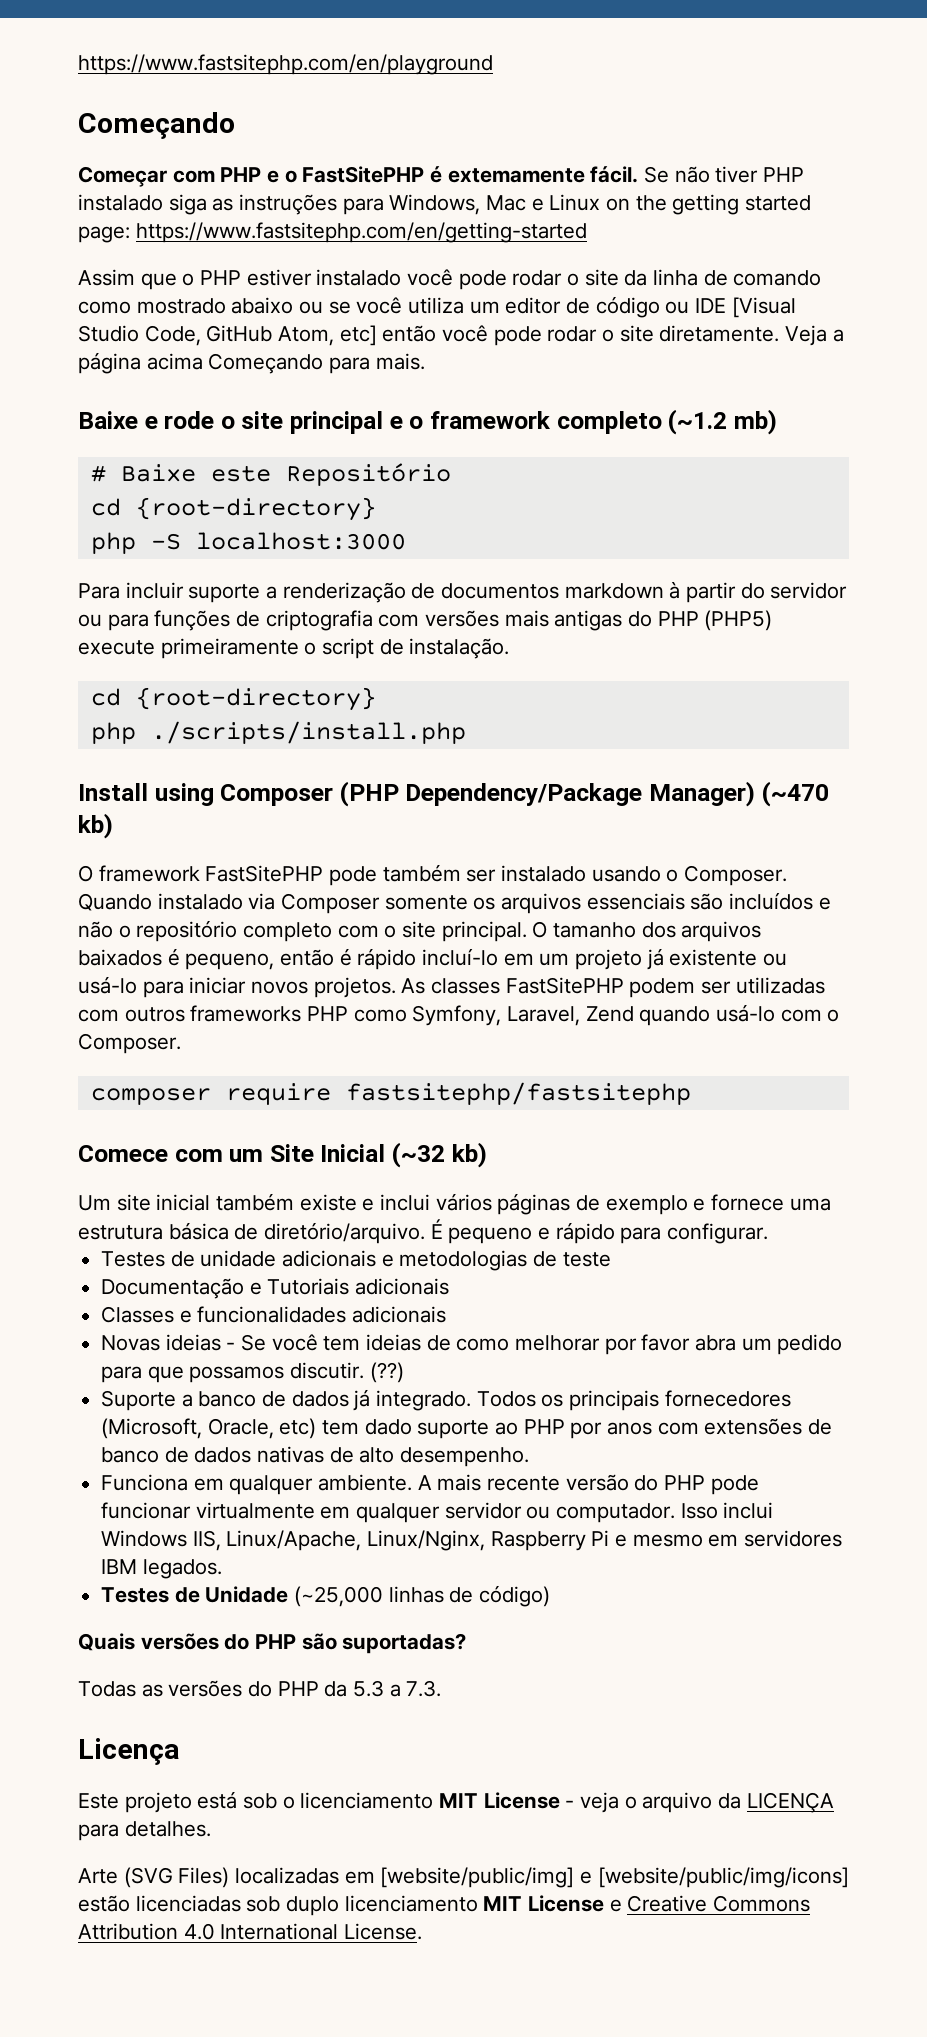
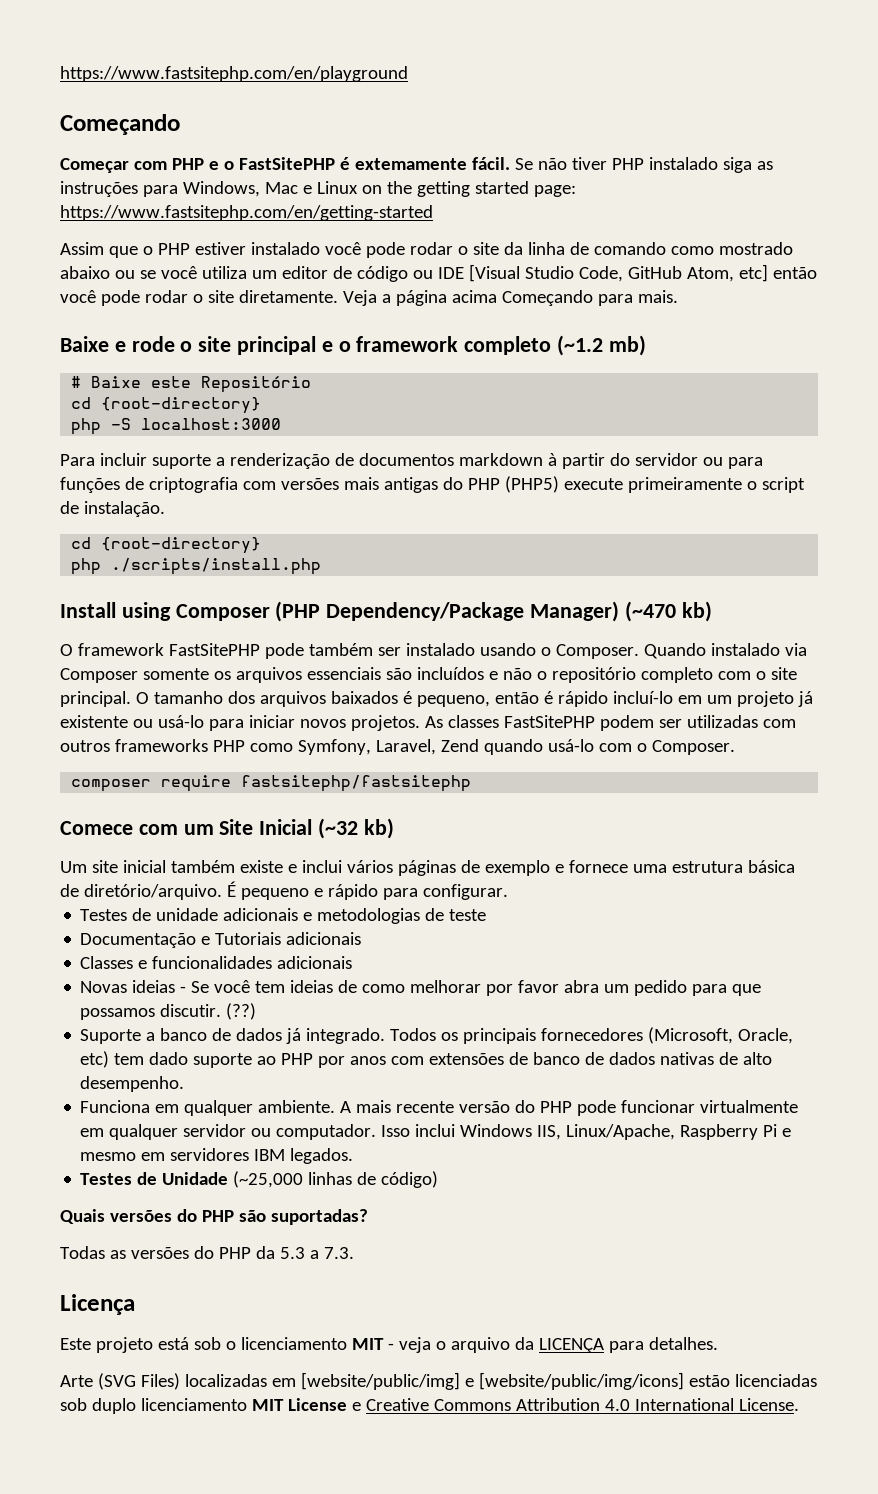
- Isso inclui Windows IIS, Linux/Apache, Linux/Nginx, Raspberry Pi e mesmo em servidores IBM legados.
+ Isso inclui Windows IIS, Linux/Apache, Raspberry Pi e mesmo em servidores IBM legados.
- Este projeto está sob o licenciamento MIT License - veja o arquivo da LICENÇA para detalhes.
+ Este projeto está sob o licenciamento MIT - veja o arquivo da LICENÇA para detalhes.

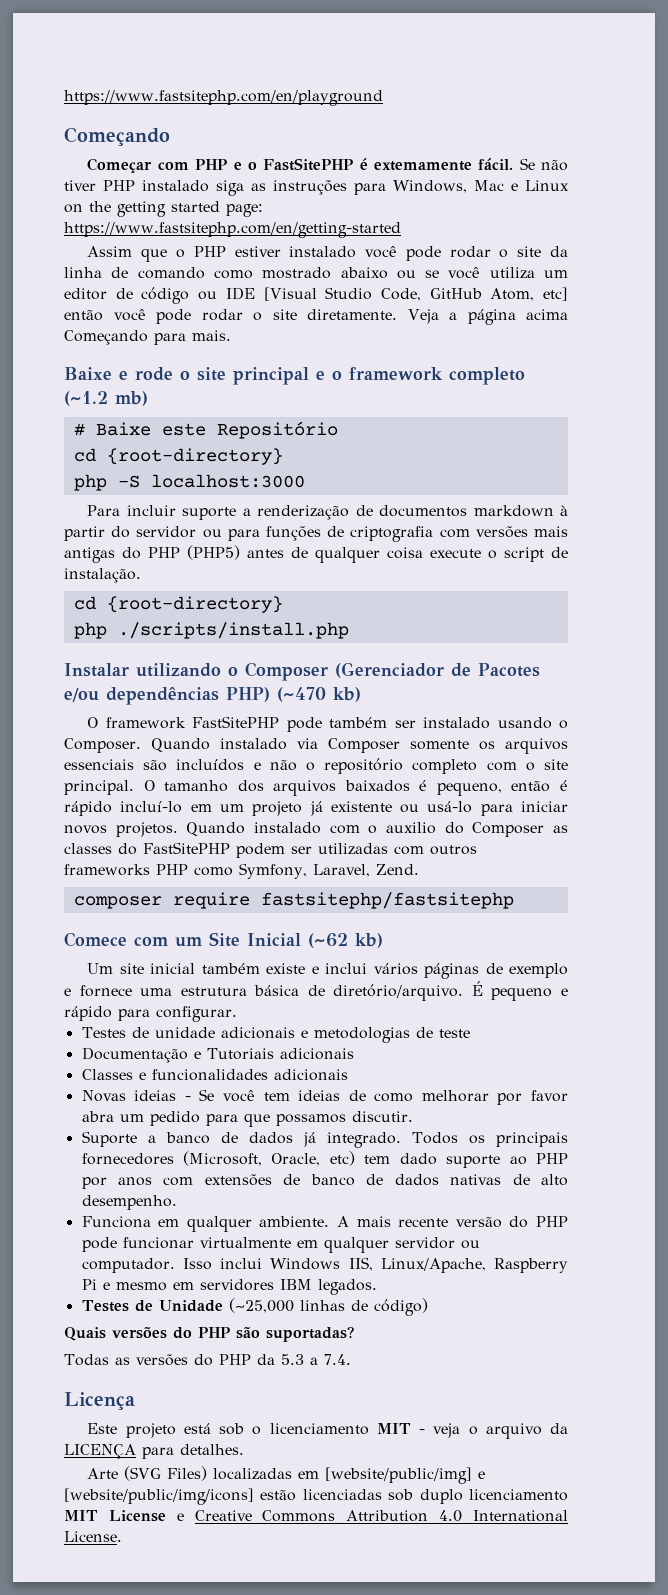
- Para incluir suporte a renderização de documentos markdown à partir do servidor ou para funções de criptografia com versões mais antigas do PHP (PHP5) execute primeiramente o script de instalação.
+ Para incluir suporte a renderização de documentos markdown à partir do servidor ou para funções de criptografia com versões mais antigas do PHP (PHP5) antes de qualquer coisa execute o script de instalação.
- Install using Composer (PHP Dependency/Package Manager) (~470 kb)
+ Instalar utilizando o Composer (Gerenciador de Pacotes e/ou dependências PHP) (~470 kb)
- As classes FastSitePHP podem ser utilizadas com outros frameworks PHP como Symfony, Laravel, Zend quando usá-lo com o Composer.
+ Quando instalado com o auxilio do Composer as classes do FastSitePHP podem ser utilizadas com outros frameworks PHP como Symfony, Laravel, Zend.
- Comece com um Site Inicial (~32 kb)
+ Comece com um Site Inicial (~62 kb)
- (??)
- Todas as versões do PHP da 5.3 a 7.3.
+ Todas as versões do PHP da 5.3 a 7.4.

